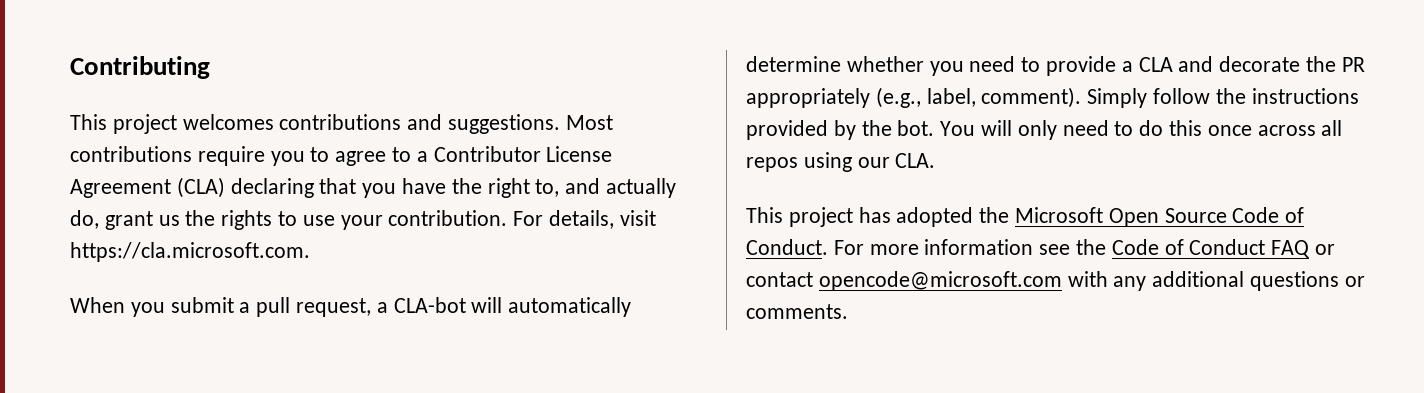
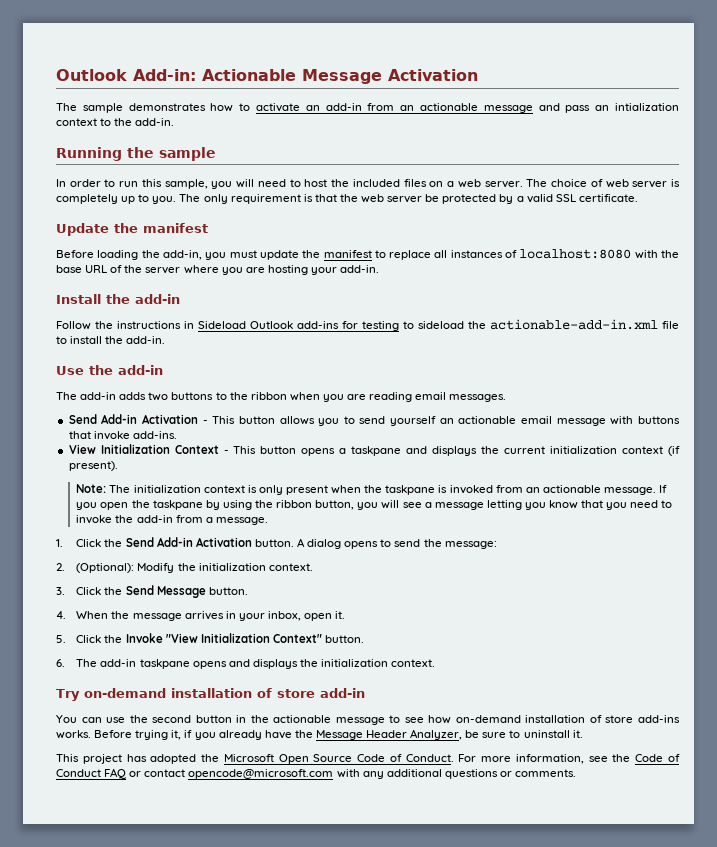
- Contributing
- This project welcomes contributions and suggestions. Most contributions require you to agree to a Contributor License Agreement (CLA) declaring that you have the right to, and actually do, grant us the rights to use your contribution. For details, visit https://cla.microsoft.com.
- When you submit a pull request, a CLA-bot will automatically determine whether you need to provide a CLA and decorate the PR appropriately (e.g., label, comment). Simply follow the instructions provided by the bot. You will only need to do this once across all repos using our CLA.
+ Outlook Add-in: Actionable Message Activation
+ The sample demonstrates how to activate an add-in from an actionable message and pass an intialization context to the add-in.
+ Running the sample
+ In order to run this sample, you will need to host the included files on a web server. The choice of web server is completely up to you. The only requirement is that the web server be protected by a valid SSL certificate.
+ Update the manifest
+ Before loading the add-in, you must update the manifest to replace all instances of localhost:8080 with the base URL of the server where you are hosting your add-in.
+ Install the add-in
+ Follow the instructions in Sideload Outlook add-ins for testing to sideload the actionable-add-in.xml file to install the add-in.
+ Use the add-in
+ The add-in adds two buttons to the ribbon when you are reading email messages.
+ Send Add-in Activation - This button allows you to send yourself an actionable email message with buttons that invoke add-ins.
+ View Initialization Context - This button opens a taskpane and displays the current initialization context (if present).
+ Note: The initialization context is only present when the taskpane is invoked from an actionable message. If you open the taskpane by using the ribbon button, you will see a message letting you know that you need to invoke the add-in from a message.
+ 1. Click the Send Add-in Activation button. A dialog opens to send the message:
+ 2. (Optional): Modify the initialization context.
+ 3. Click the Send Message button.
+ 4. When the message arrives in your inbox, open it.
+ 5. Click the Invoke "View Initialization Context" button.
+ 6. The add-in taskpane opens and displays the initialization context.
+ Try on-demand installation of store add-in
+ You can use the second button in the actionable message to see how on-demand installation of store add-ins works. Before trying it, if you already have the Message Header Analyzer, be sure to uninstall it.
- For more information see the Code of Conduct FAQ or contact opencode@microsoft.com with any additional questions or comments.
+ For more information, see the Code of Conduct FAQ or contact opencode@microsoft.com with any additional questions or comments.

